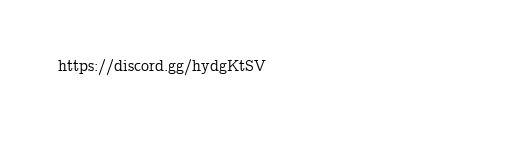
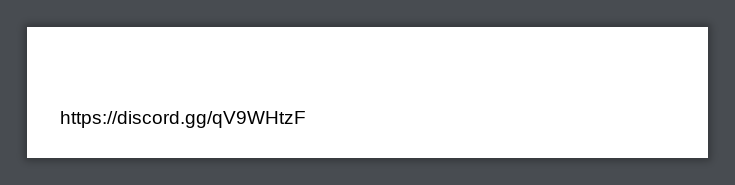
- https://discord.gg/hydgKtSV
+ https://discord.gg/qV9WHtzF

